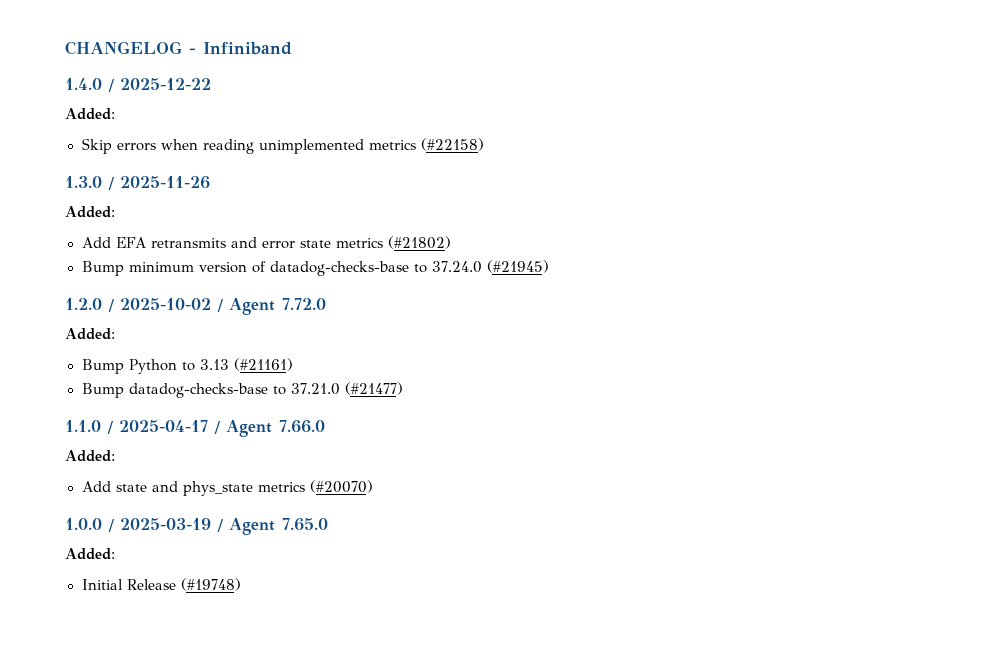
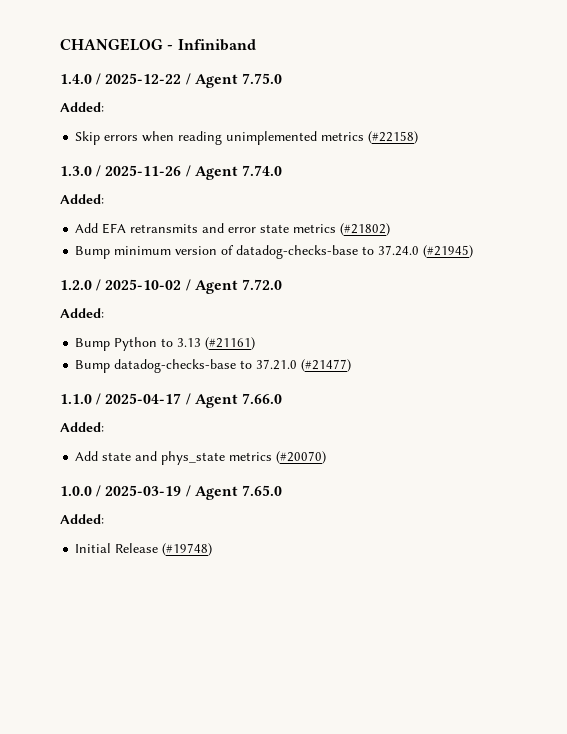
- 1.4.0 / 2025-12-22
+ 1.4.0 / 2025-12-22 / Agent 7.75.0
- 1.3.0 / 2025-11-26
+ 1.3.0 / 2025-11-26 / Agent 7.74.0

